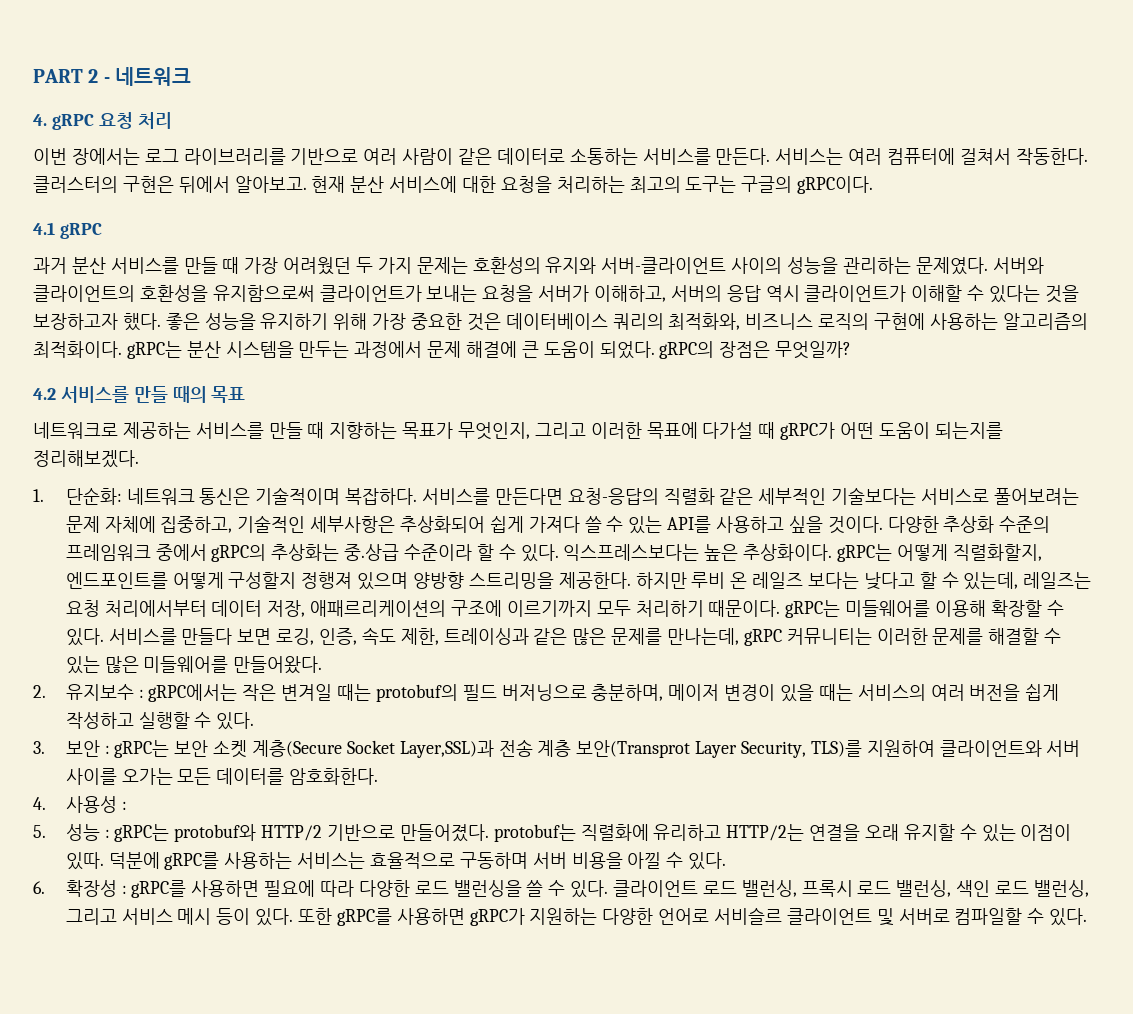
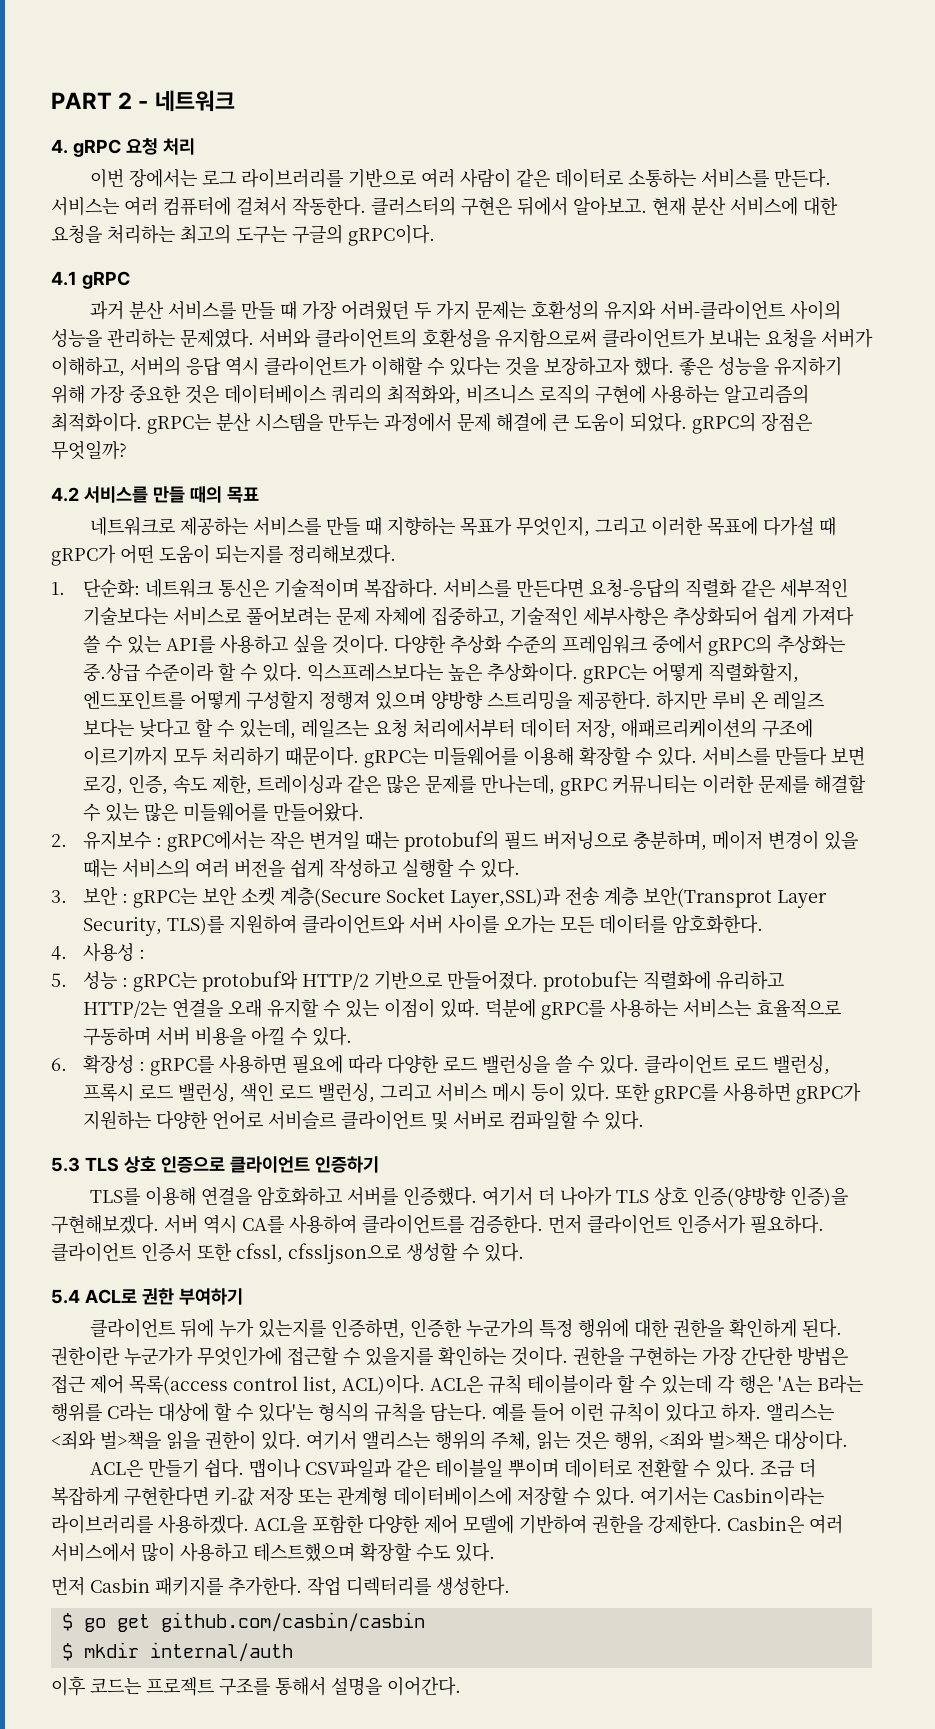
+ 5.3 TLS 상호 인증으로 클라이언트 인증하기
+ TLS를 이용해 연결을 암호화하고 서버를 인증했다. 여기서 더 나아가 TLS 상호 인증(양방향 인증)을 구현해보겠다. 서버 역시 CA를 사용하여 클라이언트를 검증한다. 먼저 클라이언트 인증서가 필요하다. 클라이언트 인증서 또한 cfssl, cfssljson으로 생성할 수 있다.
+ 5.4 ACL로 권한 부여하기
+ 클라이언트 뒤에 누가 있는지를 인증하면, 인증한 누군가의 특정 행위에 대한 권한을 확인하게 된다. 권한이란 누군가가 무엇인가에 접근할 수 있을지를 확인하는 것이다. 권한을 구현하는 가장 간단한 방법은 접근 제어 목록(access control list, ACL)이다. ACL은 규칙 테이블이라 할 수 있는데 각 행은 'A는 B라는 행위를 C라는 대상에 할 수 있다'는 형식의 규칙을 담는다. 예를 들어 이런 규칙이 있다고 하자. 앨리스는 <죄와 벌>책을 읽을 권한이 있다. 여기서 앨리스는 행위의 주체, 읽는 것은 행위, <죄와 벌>책은 대상이다.
+ ACL은 만들기 쉽다. 맵이나 CSV파일과 같은 테이블일 뿌이며 데이터로 전환할 수 있다. 조금 더 복잡하게 구현한다면 키-값 저장 또는 관계형 데이터베이스에 저장할 수 있다. 여기서는 Casbin이라는 라이브러리를 사용하겠다. ACL을 포함한 다양한 제어 모델에 기반하여 권한을 강제한다. Casbin은 여러 서비스에서 많이 사용하고 테스트했으며 확장할 수도 있다.
+ 먼저 Casbin 패키지를 추가한다. 작업 디렉터리를 생성한다.
+ $ go get github.com/casbin/casbin
+ $ mkdir internal/auth
+ 이후 코드는 프로젝트 구조를 통해서 설명을 이어간다.

